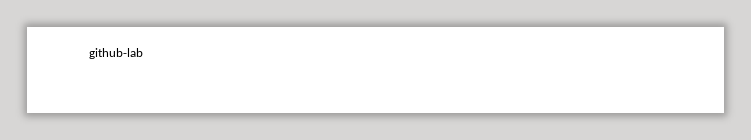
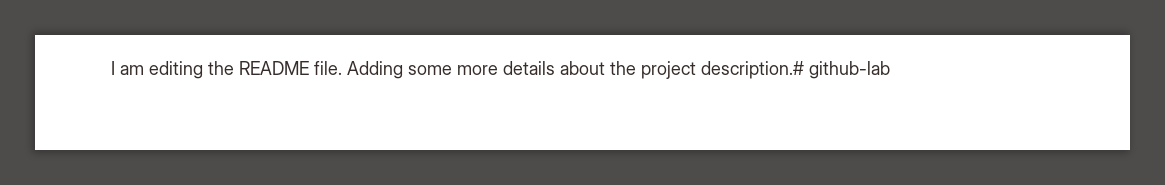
- github-lab
+ I am editing the README file. Adding some more details about the project description.# github-lab

